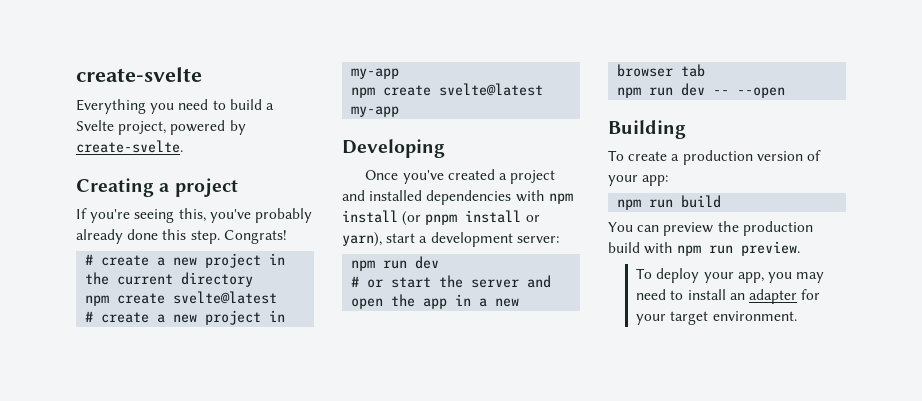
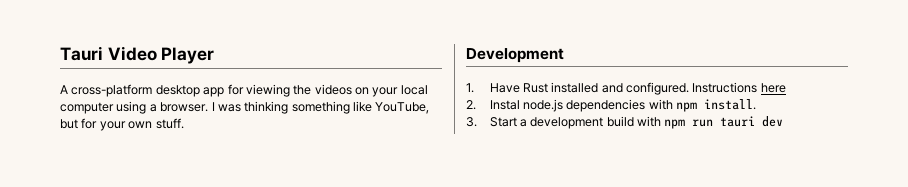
- create-svelte
- Everything you need to build a Svelte project, powered by create-svelte.
- Creating a project
- If you're seeing this, you've probably already done this step. Congrats!
- # create a new project in the current directory
- npm create svelte@latest
- # create a new project in my-app
- npm create svelte@latest my-app
- Developing
- Once you've created a project and installed dependencies with npm install (or pnpm install or yarn), start a development server:
- npm run dev
- # or start the server and open the app in a new browser tab
- npm run dev -- --open
- Building
- To create a production version of your app:
- npm run build
- You can preview the production build with npm run preview.
- To deploy your app, you may need to install an adapter for your target environment.
+ Tauri Video Player
+ A cross-platform desktop app for viewing the videos on your local computer using a browser. I was thinking something like YouTube, but for your own stuff.
+ Development
+ 1. Have Rust installed and configured. Instructions here
+ 2. Instal node.js dependencies with npm install.
+ 3. Start a development build with npm run tauri dev

